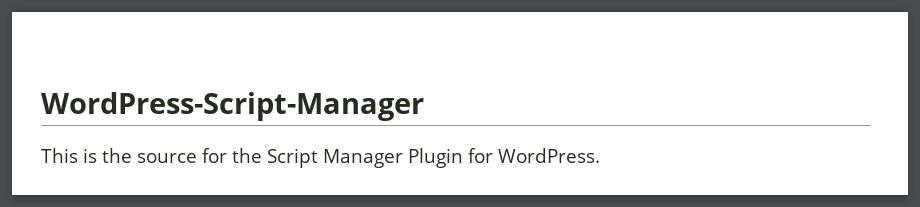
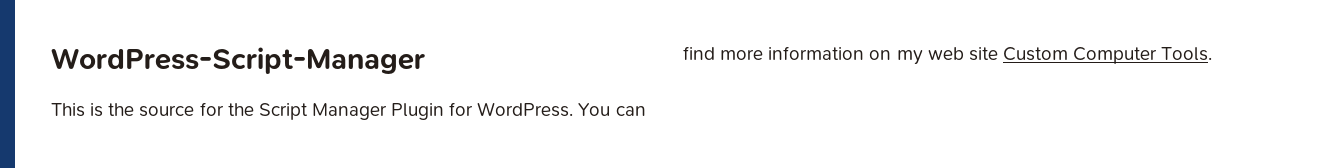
+ You can find more information on my web site Custom Computer Tools.

